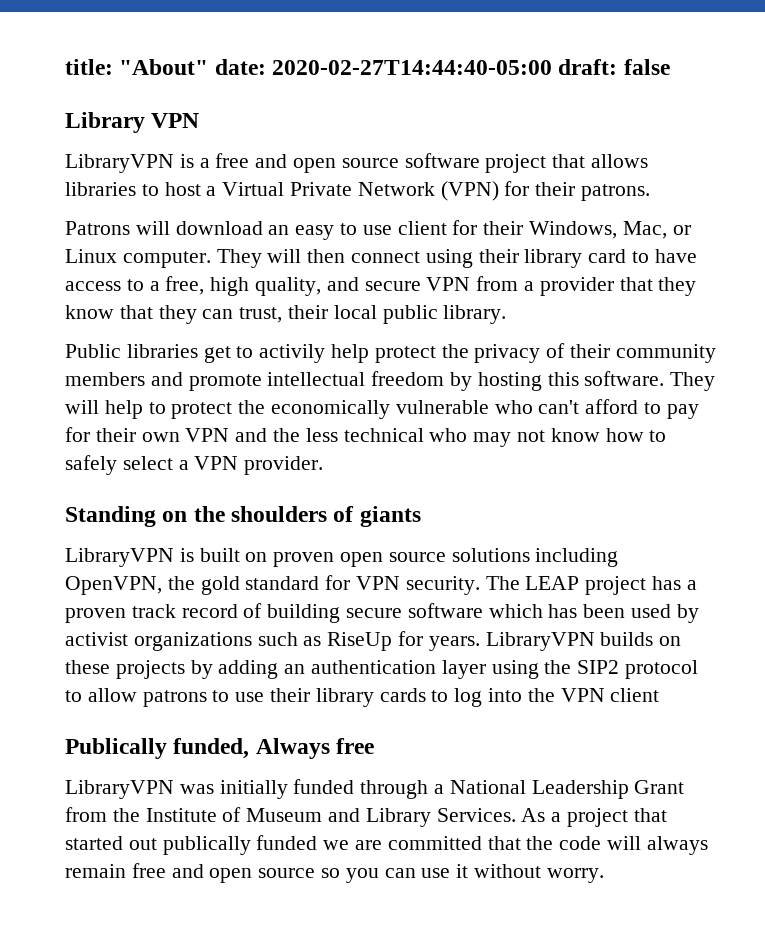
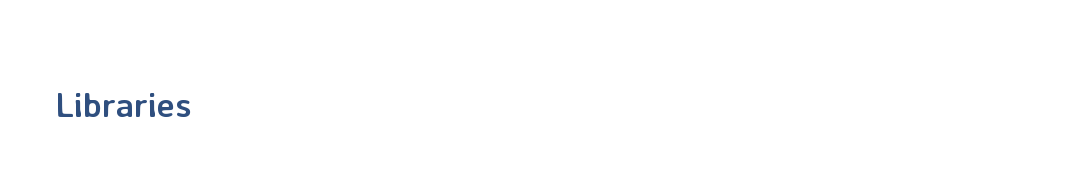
- title: "About" date: 2020-02-27T14:44:40-05:00 draft: false
- Library VPN
- LibraryVPN is a free and open source software project that allows libraries to host a Virtual Private Network (VPN) for their patrons.
- Patrons will download an easy to use client for their Windows, Mac, or Linux computer. They will then connect using their library card to have access to a free, high quality, and secure VPN from a provider that they know that they can trust, their local public library.
- Public libraries get to activily help protect the privacy of their community members and promote intellectual freedom by hosting this software. They will help to protect the economically vulnerable who can't afford to pay for their own VPN and the less technical who may not know how to safely select a VPN provider.
- Standing on the shoulders of giants
- LibraryVPN is built on proven open source solutions including OpenVPN, the gold standard for VPN security. The LEAP project has a proven track record of building secure software which has been used by activist organizations such as RiseUp for years. LibraryVPN builds on these projects by adding an authentication layer using the SIP2 protocol to allow patrons to use their library cards to log into the VPN client
- Publically funded, Always free
- LibraryVPN was initially funded through a National Leadership Grant from the Institute of Museum and Library Services. As a project that started out publically funded we are committed that the code will always remain free and open source so you can use it without worry.
+ Libraries

